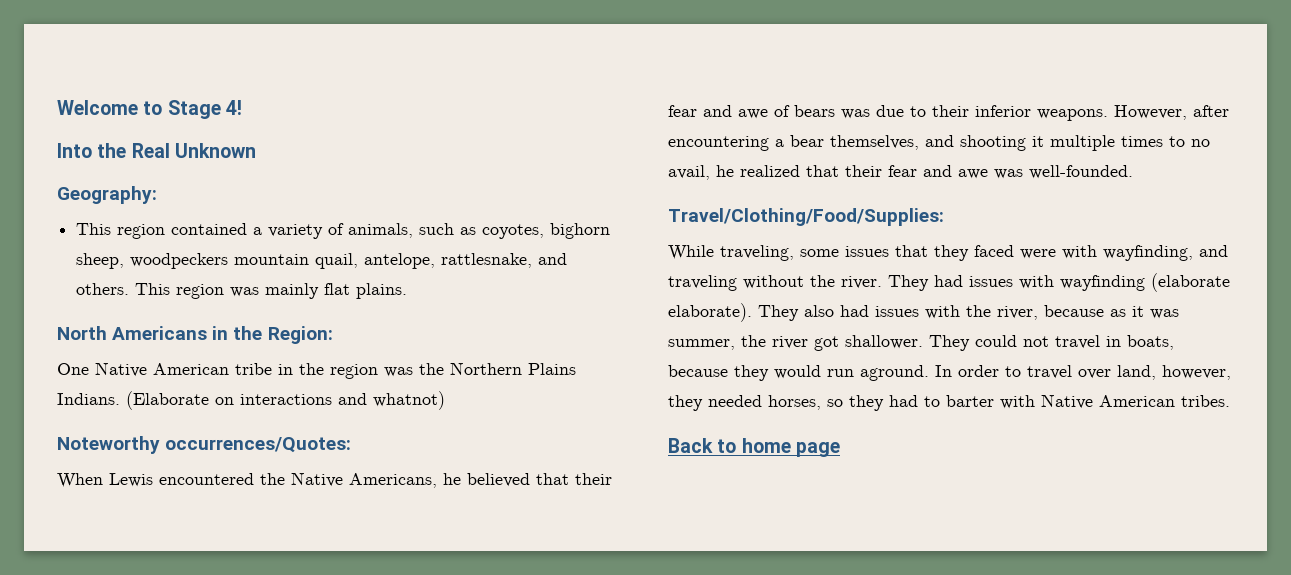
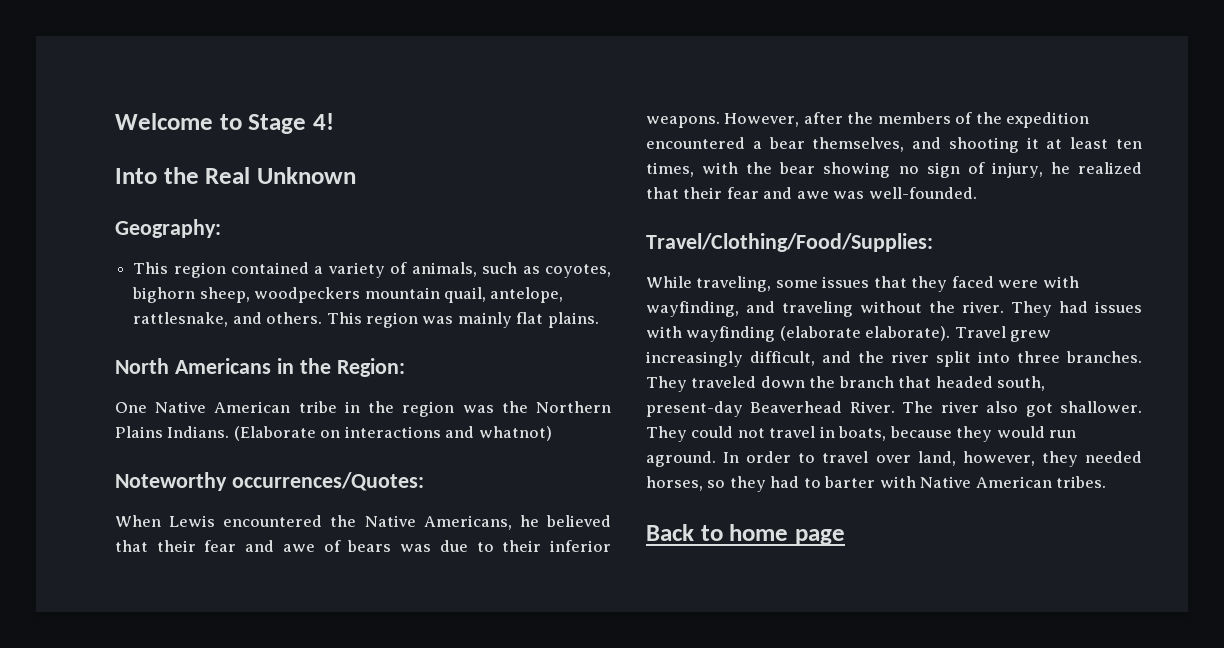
- However, after encountering a bear themselves, and shooting it multiple times to no avail, he realized that their fear and awe was well-founded.
+ However, after the members of the expedition encountered a bear themselves, and shooting it at least ten times, with the bear showing no sign of injury, he realized that their fear and awe was well-founded.
- They also had issues with the river, because as it was summer, the river got shallower.
+ Travel grew increasingly difficult, and the river split into three branches. They traveled down the branch that headed south, present-day Beaverhead River. The river also got shallower.

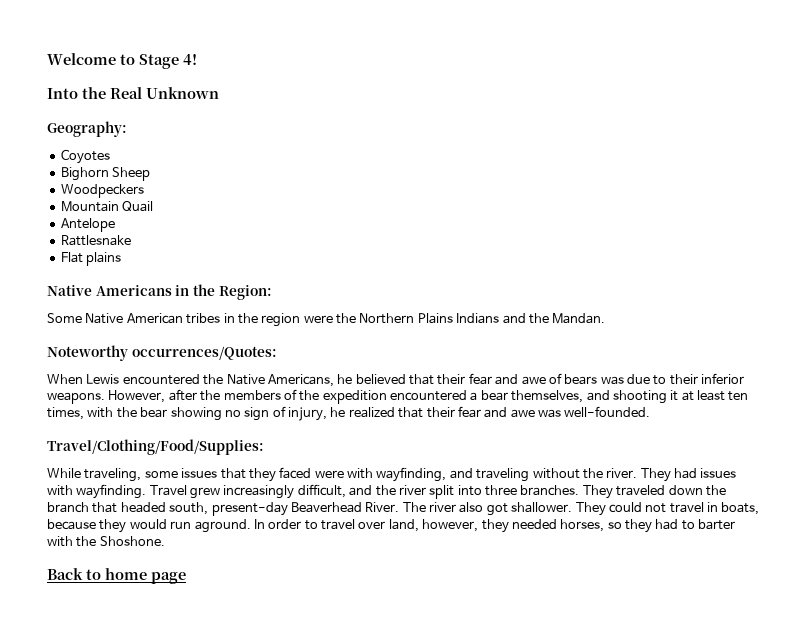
- This region contained a variety of animals, such as coyotes, bighorn sheep, woodpeckers mountain quail, antelope, rattlesnake, and others. This region was mainly flat plains.
- North Americans in the Region:
+ Coyotes
+ Bighorn Sheep
+ Woodpeckers
+ Mountain Quail
+ Antelope
+ Rattlesnake
+ Flat plains
+ Native Americans in the Region:
- One Native American tribe in the region was the Northern Plains Indians. (Elaborate on interactions and whatnot)
+ Some Native American tribes in the region were the Northern Plains Indians and the Mandan.
- They had issues with wayfinding (elaborate elaborate).
+ They had issues with wayfinding.
- In order to travel over land, however, they needed horses, so they had to barter with Native American tribes.
+ In order to travel over land, however, they needed horses, so they had to barter with the Shoshone.

